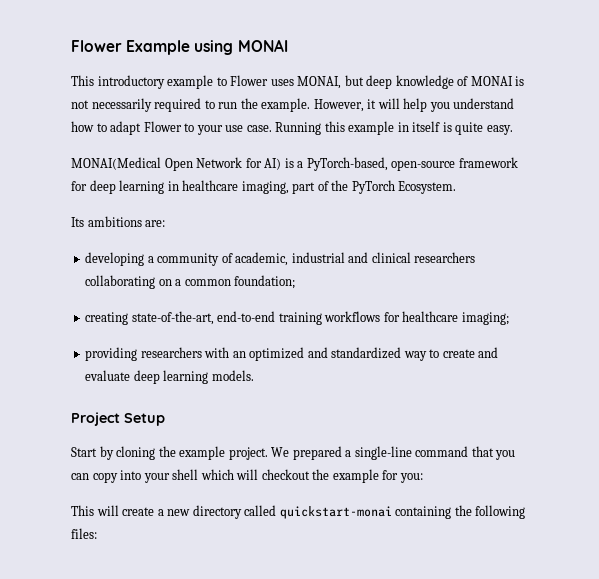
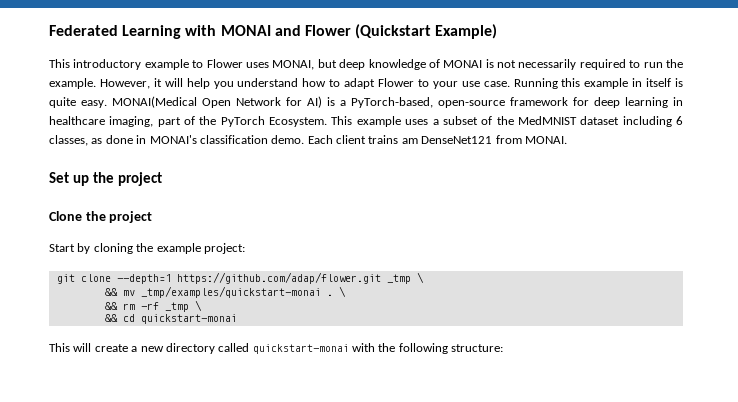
- Flower Example using MONAI
+ Federated Learning with MONAI and Flower (Quickstart Example)
- Running this example in itself is quite easy.
- MONAI(Medical Open Network for AI) is a PyTorch-based, open-source framework for deep learning in healthcare imaging, part of the PyTorch Ecosystem.
- Its ambitions are:
- developing a community of academic, industrial and clinical researchers collaborating on a common foundation;
- creating state-of-the-art, end-to-end training workflows for healthcare imaging;
- providing researchers with an optimized and standardized way to create and evaluate deep learning models.
- Project Setup
+ Running this example in itself is quite easy. MONAI(Medical Open Network for AI) is a PyTorch-based, open-source framework for deep learning in healthcare imaging, part of the PyTorch Ecosystem. This example uses a subset of the MedMNIST dataset including 6 classes, as done in MONAI's classification demo. Each client trains am DenseNet121 from MONAI.
+ Set up the project
+ Clone the project
- Start by cloning the example project. We prepared a single-line command that you can copy into your shell which will checkout the example for you:
+ Start by cloning the example project:
+ git clone --depth=1 https://github.com/adap/flower.git _tmp \
+ && mv _tmp/examples/quickstart-monai . \
+ && rm -rf _tmp \
+ && cd quickstart-monai
- This will create a new directory called quickstart-monai containing the following files:
+ This will create a new directory called quickstart-monai with the following structure:

